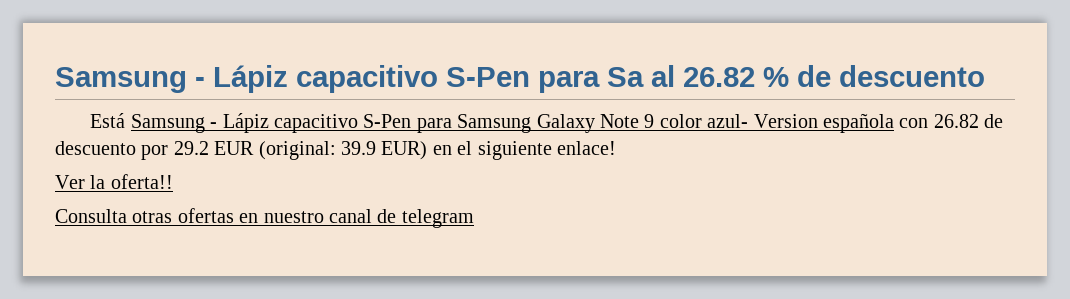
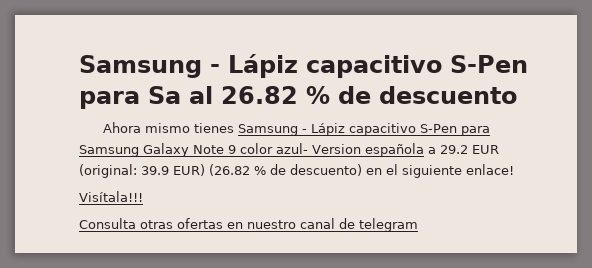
- Está Samsung - Lápiz capacitivo S-Pen para Samsung Galaxy Note 9 color azul- Version española con 26.82 de descuento por 29.2 EUR (original: 39.9 EUR) en el siguiente enlace!
+ Ahora mismo tienes Samsung - Lápiz capacitivo S-Pen para Samsung Galaxy Note 9 color azul- Version española a 29.2 EUR (original: 39.9 EUR) (26.82 % de descuento) en el siguiente enlace!
- Ver la oferta!!
+ Visítala!!!

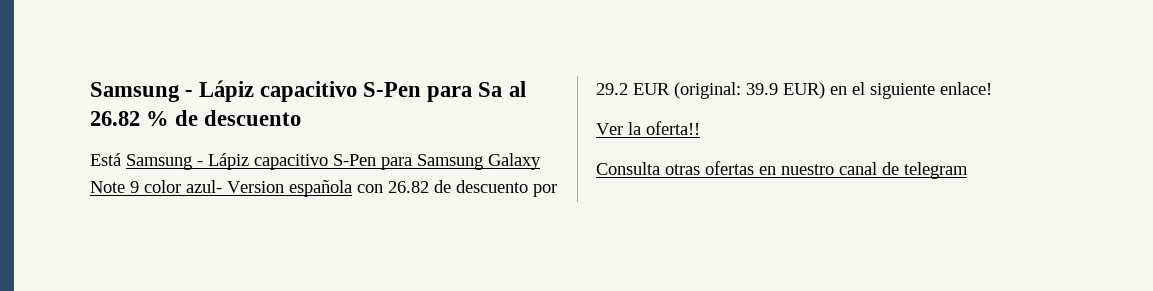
- Ahora mismo tienes Samsung - Lápiz capacitivo S-Pen para Samsung Galaxy Note 9 color azul- Version española a 29.2 EUR (original: 39.9 EUR) (26.82 % de descuento) en el siguiente enlace!
+ Está Samsung - Lápiz capacitivo S-Pen para Samsung Galaxy Note 9 color azul- Version española con 26.82 de descuento por 29.2 EUR (original: 39.9 EUR) en el siguiente enlace!
- Visítala!!!
+ Ver la oferta!!

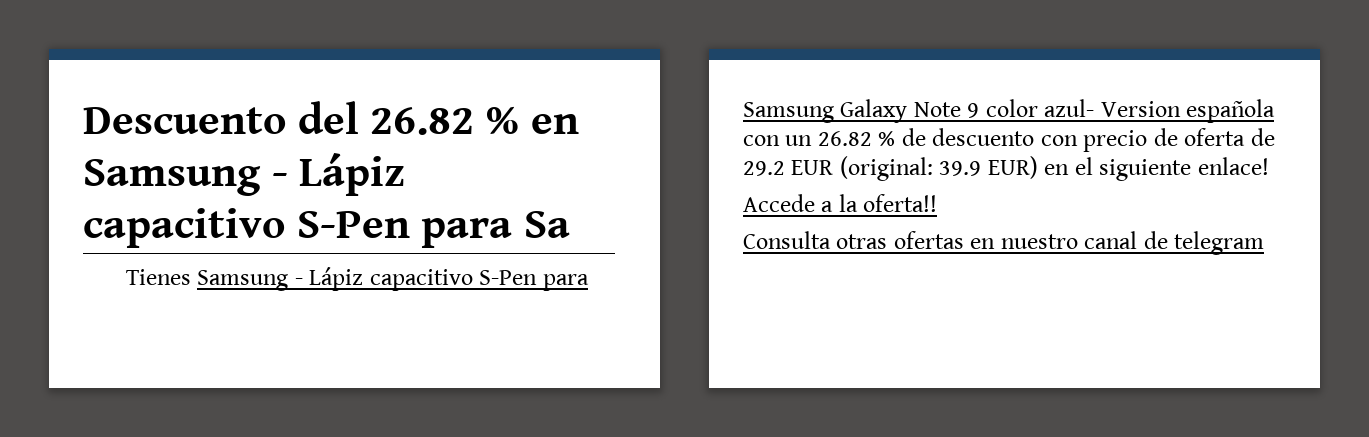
- Samsung - Lápiz capacitivo S-Pen para Sa al 26.82 % de descuento
- Está Samsung - Lápiz capacitivo S-Pen para Samsung Galaxy Note 9 color azul- Version española con 26.82 de descuento por 29.2 EUR (original: 39.9 EUR) en el siguiente enlace!
+ Descuento del 26.82 % en Samsung - Lápiz capacitivo S-Pen para Sa
+ Tienes Samsung - Lápiz capacitivo S-Pen para Samsung Galaxy Note 9 color azul- Version española con un 26.82 % de descuento con precio de oferta de 29.2 EUR (original: 39.9 EUR) en el siguiente enlace!
- Ver la oferta!!
+ Accede a la oferta!!

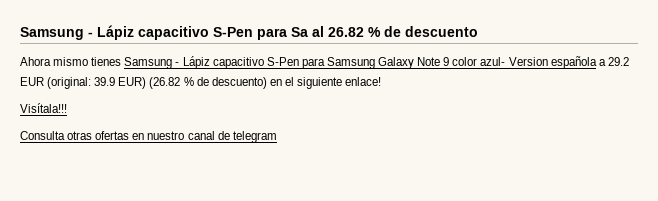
- Descuento del 26.82 % en Samsung - Lápiz capacitivo S-Pen para Sa
- Tienes Samsung - Lápiz capacitivo S-Pen para Samsung Galaxy Note 9 color azul- Version española con un 26.82 % de descuento con precio de oferta de 29.2 EUR (original: 39.9 EUR) en el siguiente enlace!
+ Samsung - Lápiz capacitivo S-Pen para Sa al 26.82 % de descuento
+ Ahora mismo tienes Samsung - Lápiz capacitivo S-Pen para Samsung Galaxy Note 9 color azul- Version española a 29.2 EUR (original: 39.9 EUR) (26.82 % de descuento) en el siguiente enlace!
- Accede a la oferta!!
+ Visítala!!!

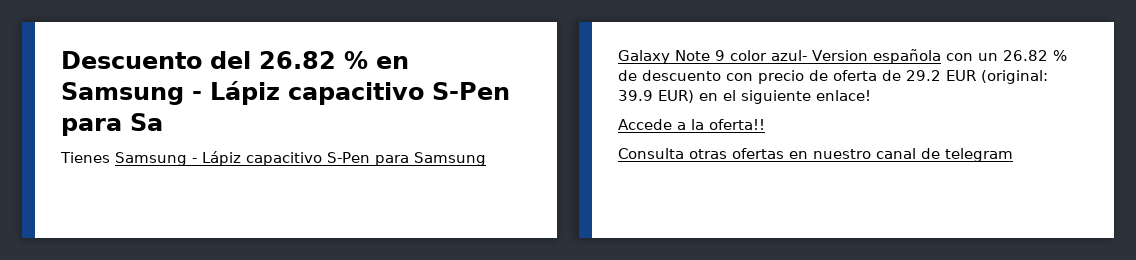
- Samsung - Lápiz capacitivo S-Pen para Sa al 26.82 % de descuento
- Ahora mismo tienes Samsung - Lápiz capacitivo S-Pen para Samsung Galaxy Note 9 color azul- Version española a 29.2 EUR (original: 39.9 EUR) (26.82 % de descuento) en el siguiente enlace!
+ Descuento del 26.82 % en Samsung - Lápiz capacitivo S-Pen para Sa
+ Tienes Samsung - Lápiz capacitivo S-Pen para Samsung Galaxy Note 9 color azul- Version española con un 26.82 % de descuento con precio de oferta de 29.2 EUR (original: 39.9 EUR) en el siguiente enlace!
- Visítala!!!
+ Accede a la oferta!!

